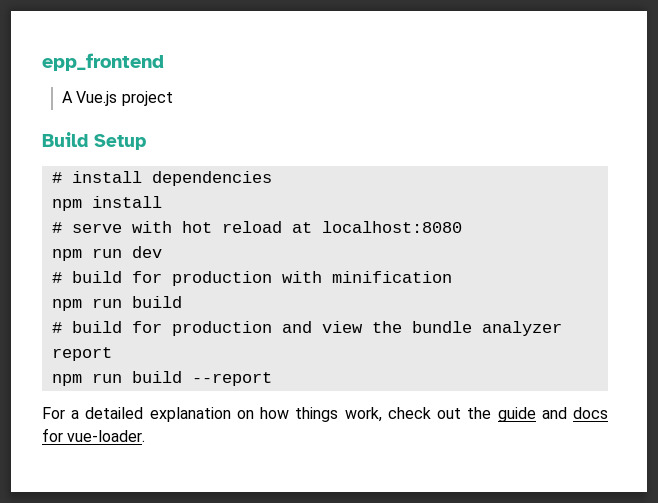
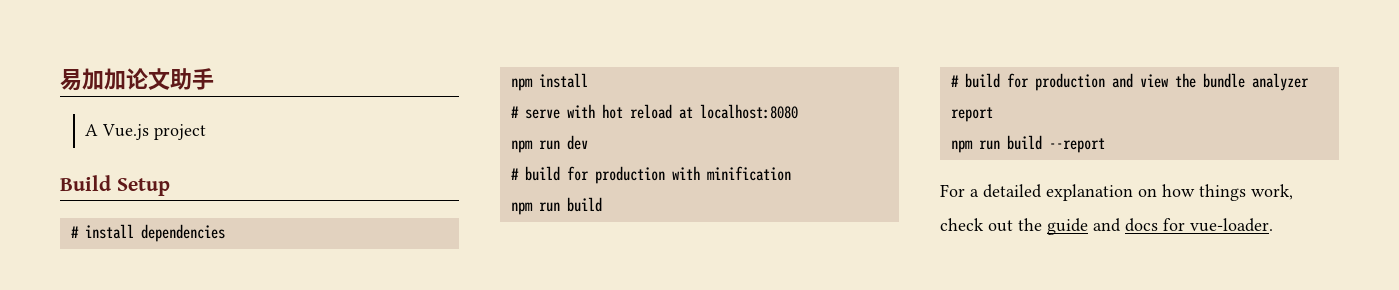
- epp_frontend
+ 易加加论文助手

